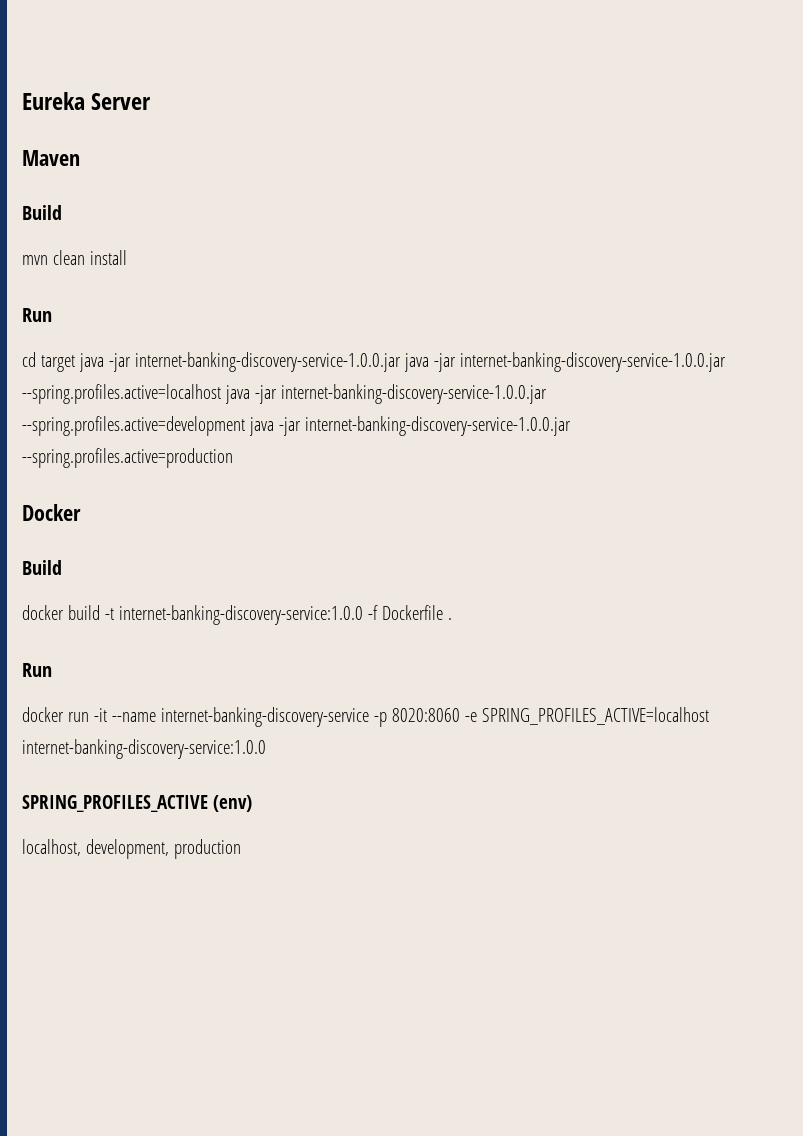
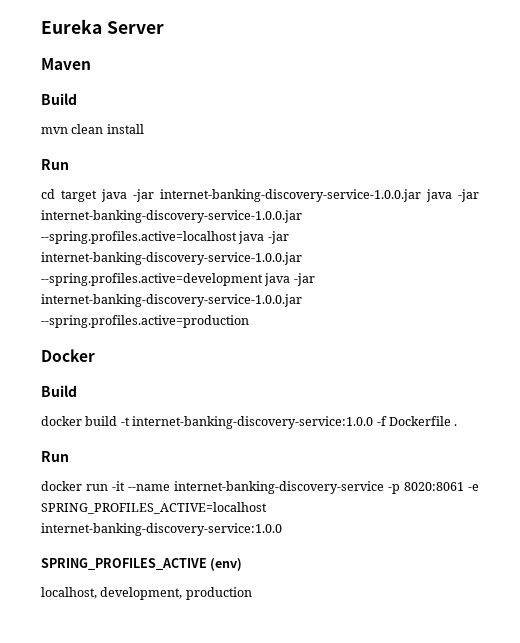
- docker run -it --name internet-banking-discovery-service -p 8020:8060 -e SPRING_PROFILES_ACTIVE=localhost internet-banking-discovery-service:1.0.0
+ docker run -it --name internet-banking-discovery-service -p 8020:8061 -e SPRING_PROFILES_ACTIVE=localhost internet-banking-discovery-service:1.0.0

